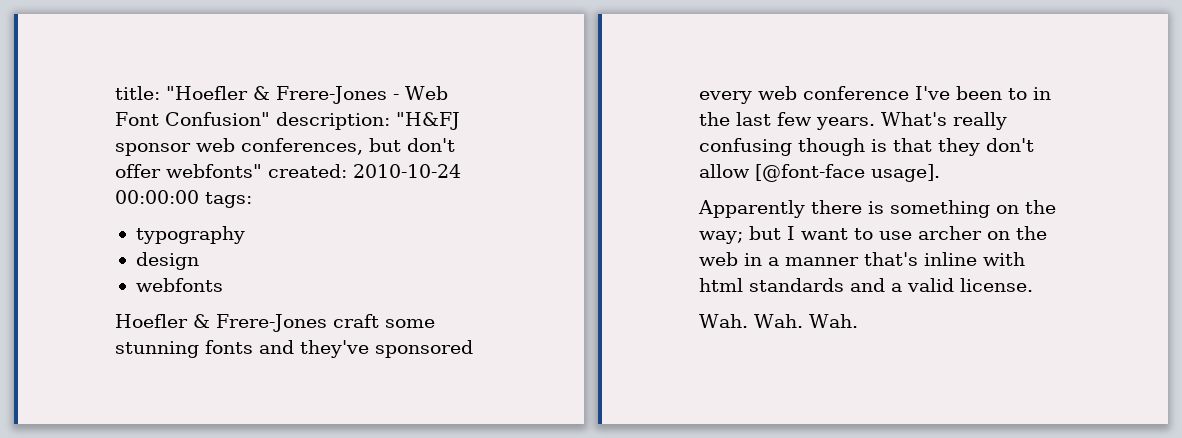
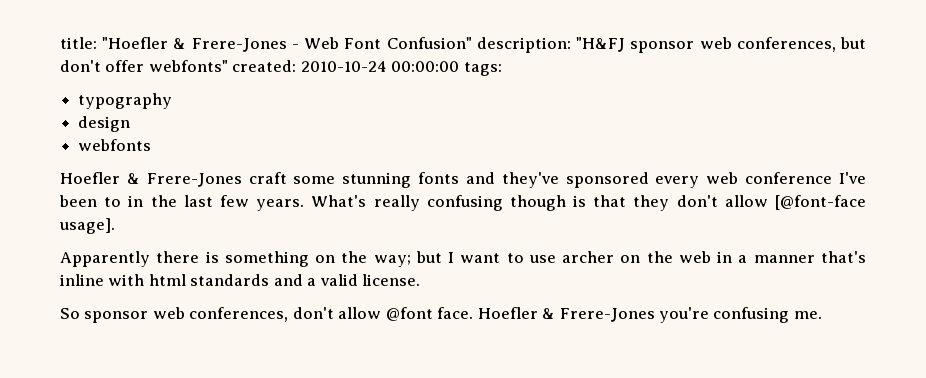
- Wah. Wah. Wah.
+ So sponsor web conferences, don't allow @font face. Hoefler & Frere-Jones you're confusing me.

